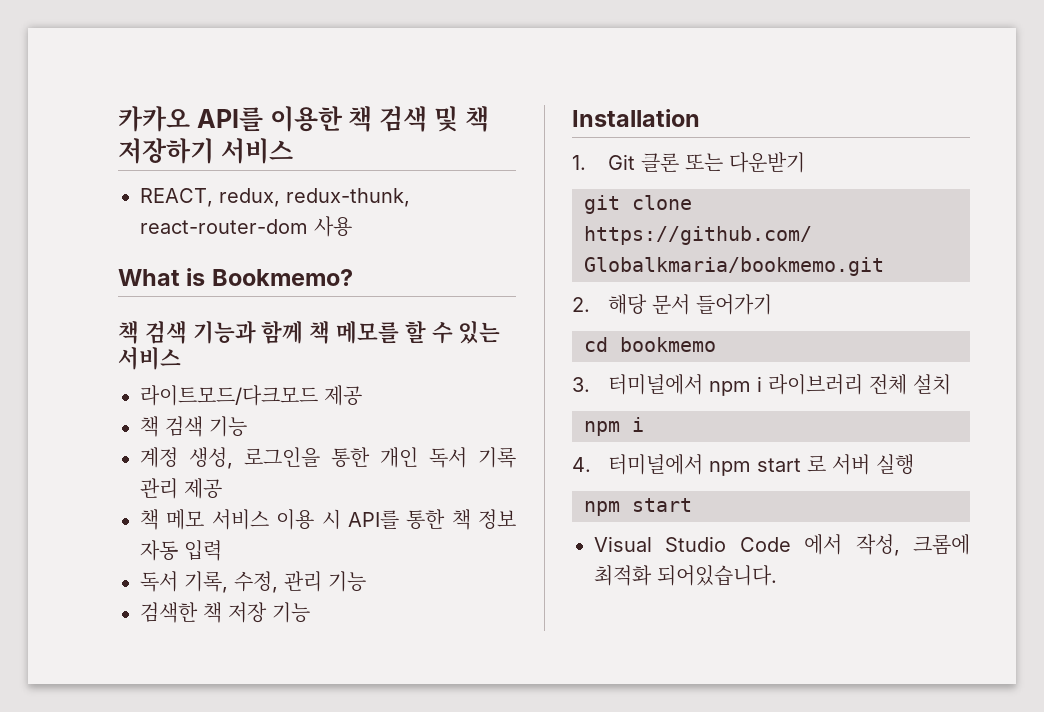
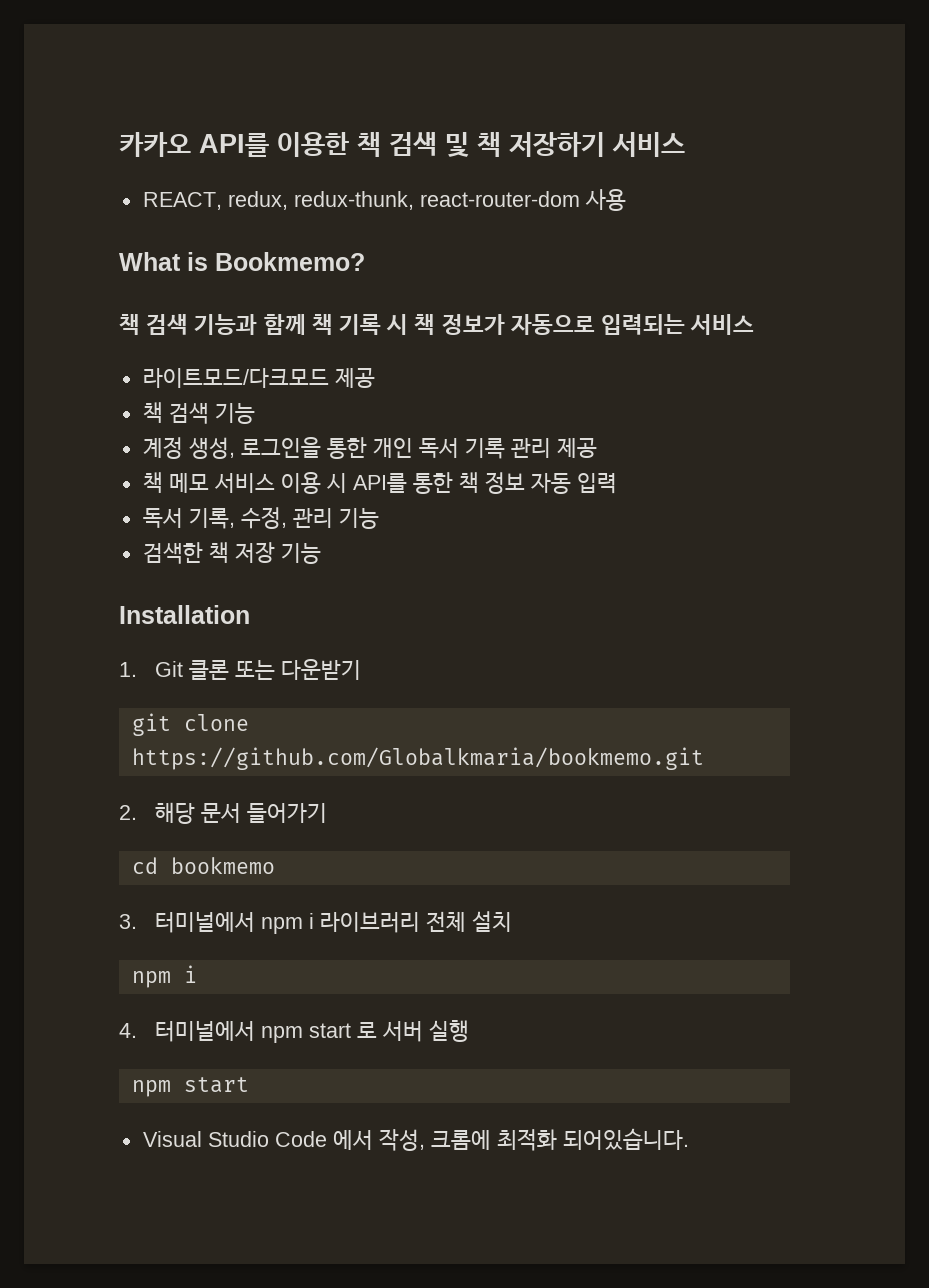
- 책 검색 기능과 함께 책 메모를 할 수 있는 서비스
+ 책 검색 기능과 함께 책 기록 시 책 정보가 자동으로 입력되는 서비스

